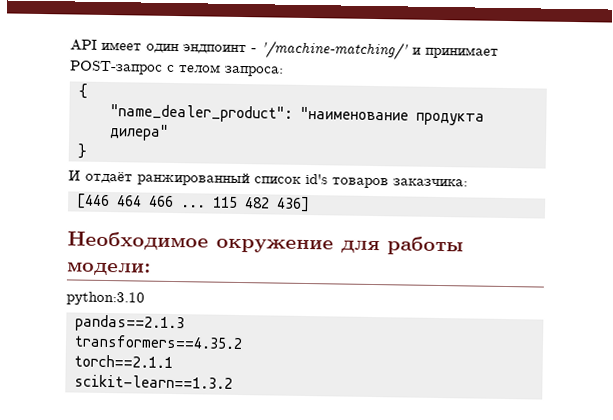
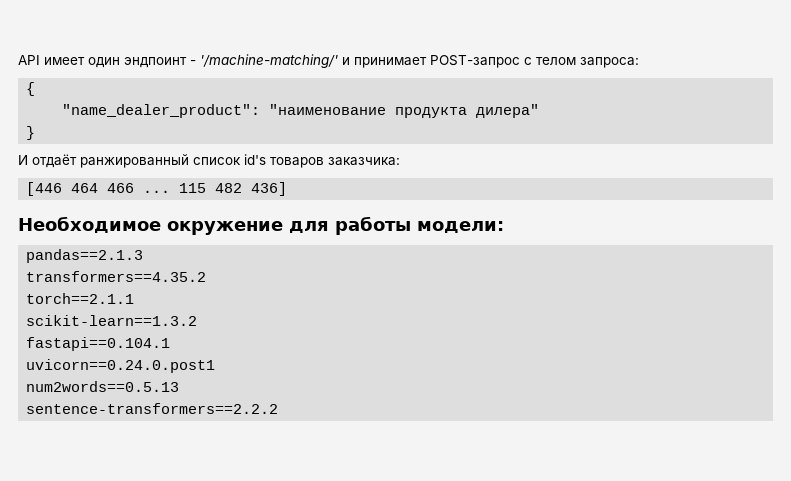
- python:3.10
+ fastapi==0.104.1
+ uvicorn==0.24.0.post1
+ num2words==0.5.13
+ sentence-transformers==2.2.2

